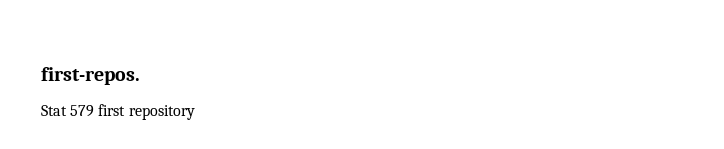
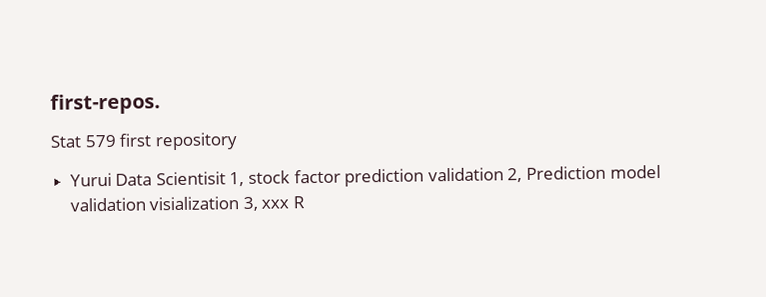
+ Yurui Data Scientisit 1, stock factor prediction validation 2, Prediction model validation visialization 3, xxx R

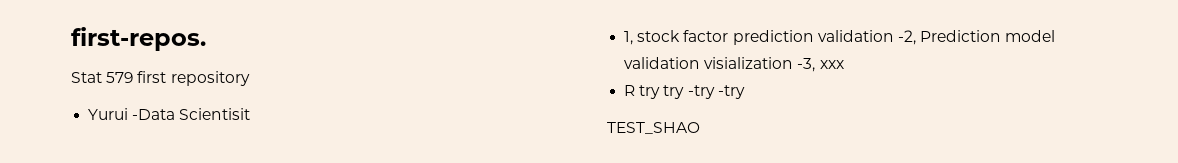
- Yurui Data Scientisit 1, stock factor prediction validation 2, Prediction model validation visialization 3, xxx R
+ Yurui -Data Scientisit
+ 1, stock factor prediction validation -2, Prediction model validation visialization -3, xxx
+ R try try -try -try
+ TEST_SHAO

